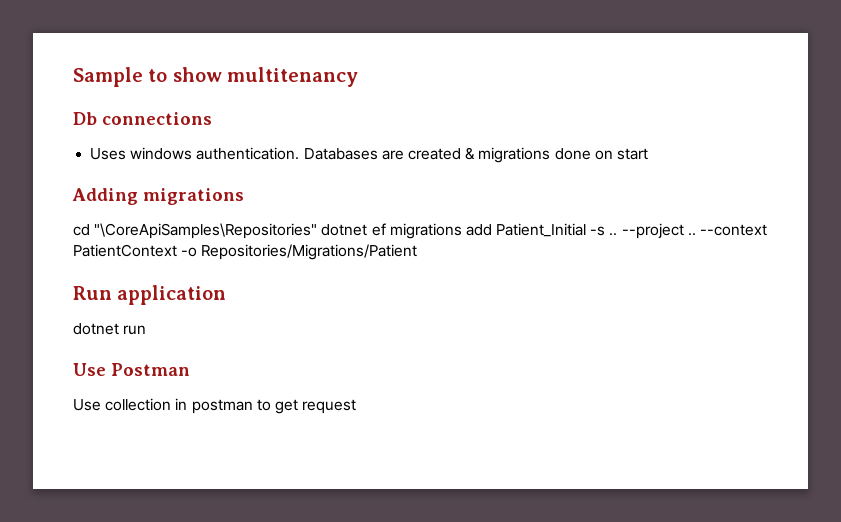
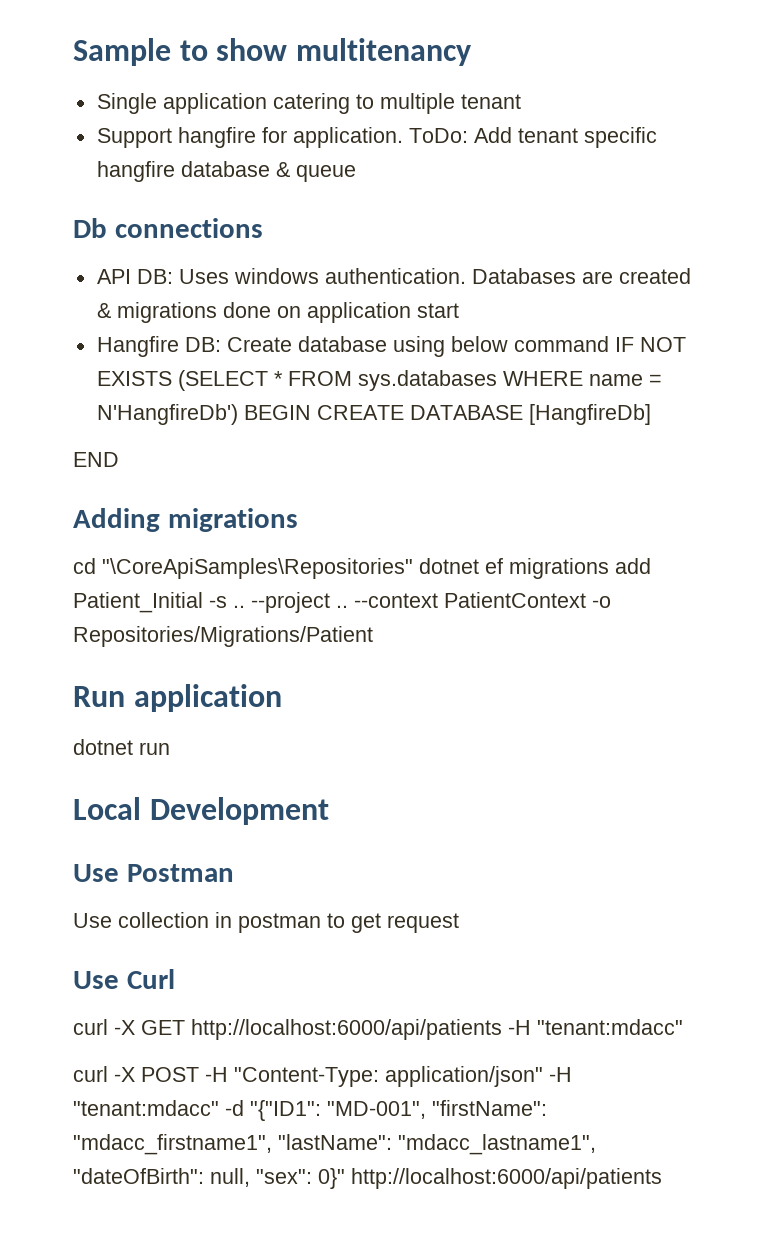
+ Single application catering to multiple tenant
+ Support hangfire for application. ToDo: Add tenant specific hangfire database & queue
- Uses windows authentication.
+ API DB: Uses windows authentication.
- Databases are created & migrations done on start
+ Databases are created & migrations done on application start
+ Hangfire DB: Create database using below command IF NOT EXISTS (SELECT * FROM sys.databases WHERE name = N'HangfireDb') BEGIN CREATE DATABASE [HangfireDb]
+ END
+ Local Development
+ Use Curl
+ curl -X GET http://localhost:6000/api/patients -H "tenant:mdacc"
+ curl -X POST -H "Content-Type: application/json" -H "tenant:mdacc" -d "{"ID1": "MD-001", "firstName": "mdacc_firstname1", "lastName": "mdacc_lastname1", "dateOfBirth": null, "sex": 0}" http://localhost:6000/api/patients

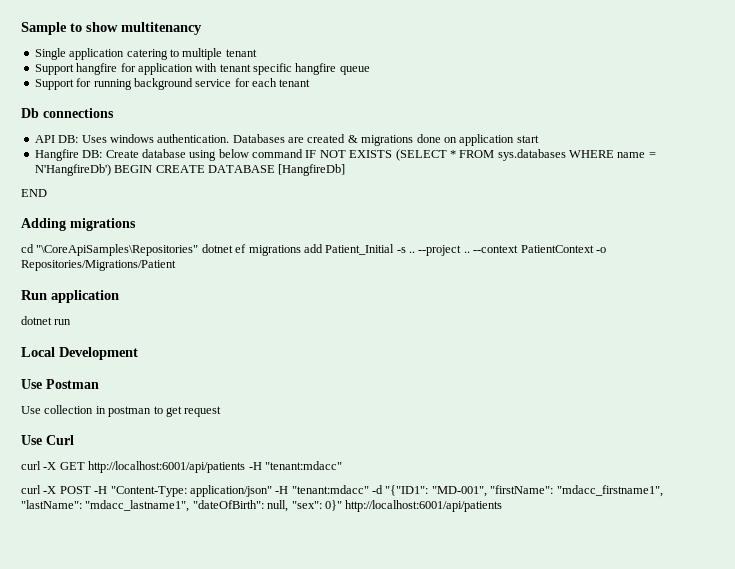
- Support hangfire for application. ToDo: Add tenant specific hangfire database & queue
+ Support hangfire for application with tenant specific hangfire queue
+ Support for running background service for each tenant
- curl -X GET http://localhost:6000/api/patients -H "tenant:mdacc"
+ curl -X GET http://localhost:6001/api/patients -H "tenant:mdacc"
- curl -X POST -H "Content-Type: application/json" -H "tenant:mdacc" -d "{"ID1": "MD-001", "firstName": "mdacc_firstname1", "lastName": "mdacc_lastname1", "dateOfBirth": null, "sex": 0}" http://localhost:6000/api/patients
+ curl -X POST -H "Content-Type: application/json" -H "tenant:mdacc" -d "{"ID1": "MD-001", "firstName": "mdacc_firstname1", "lastName": "mdacc_lastname1", "dateOfBirth": null, "sex": 0}" http://localhost:6001/api/patients

